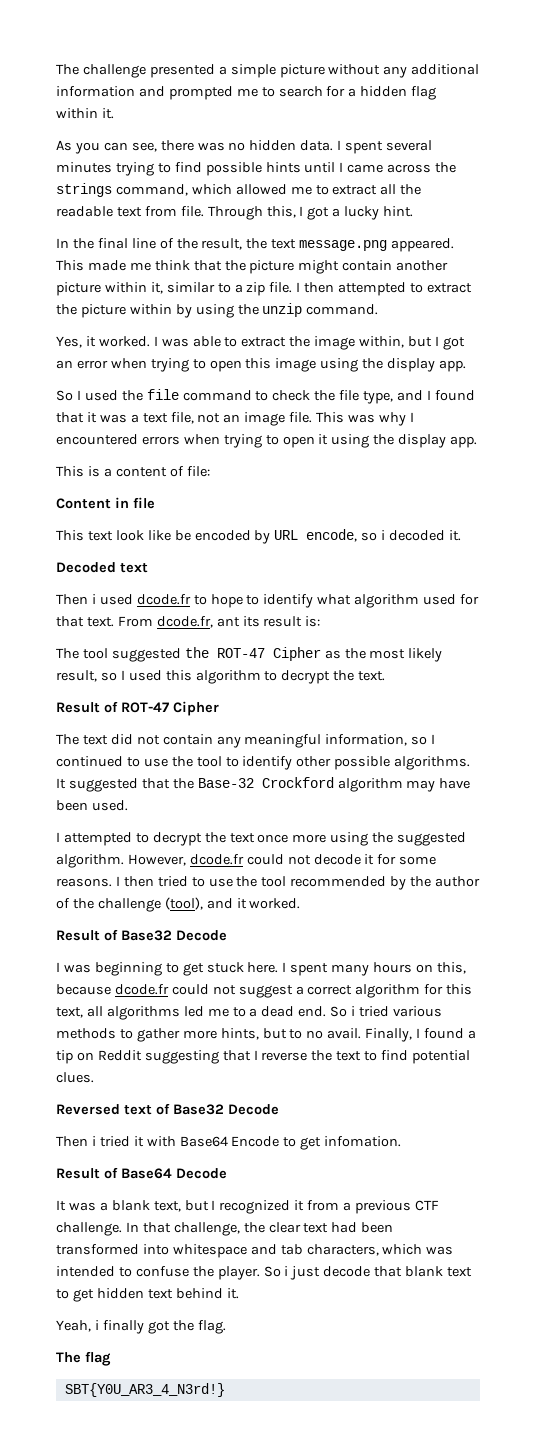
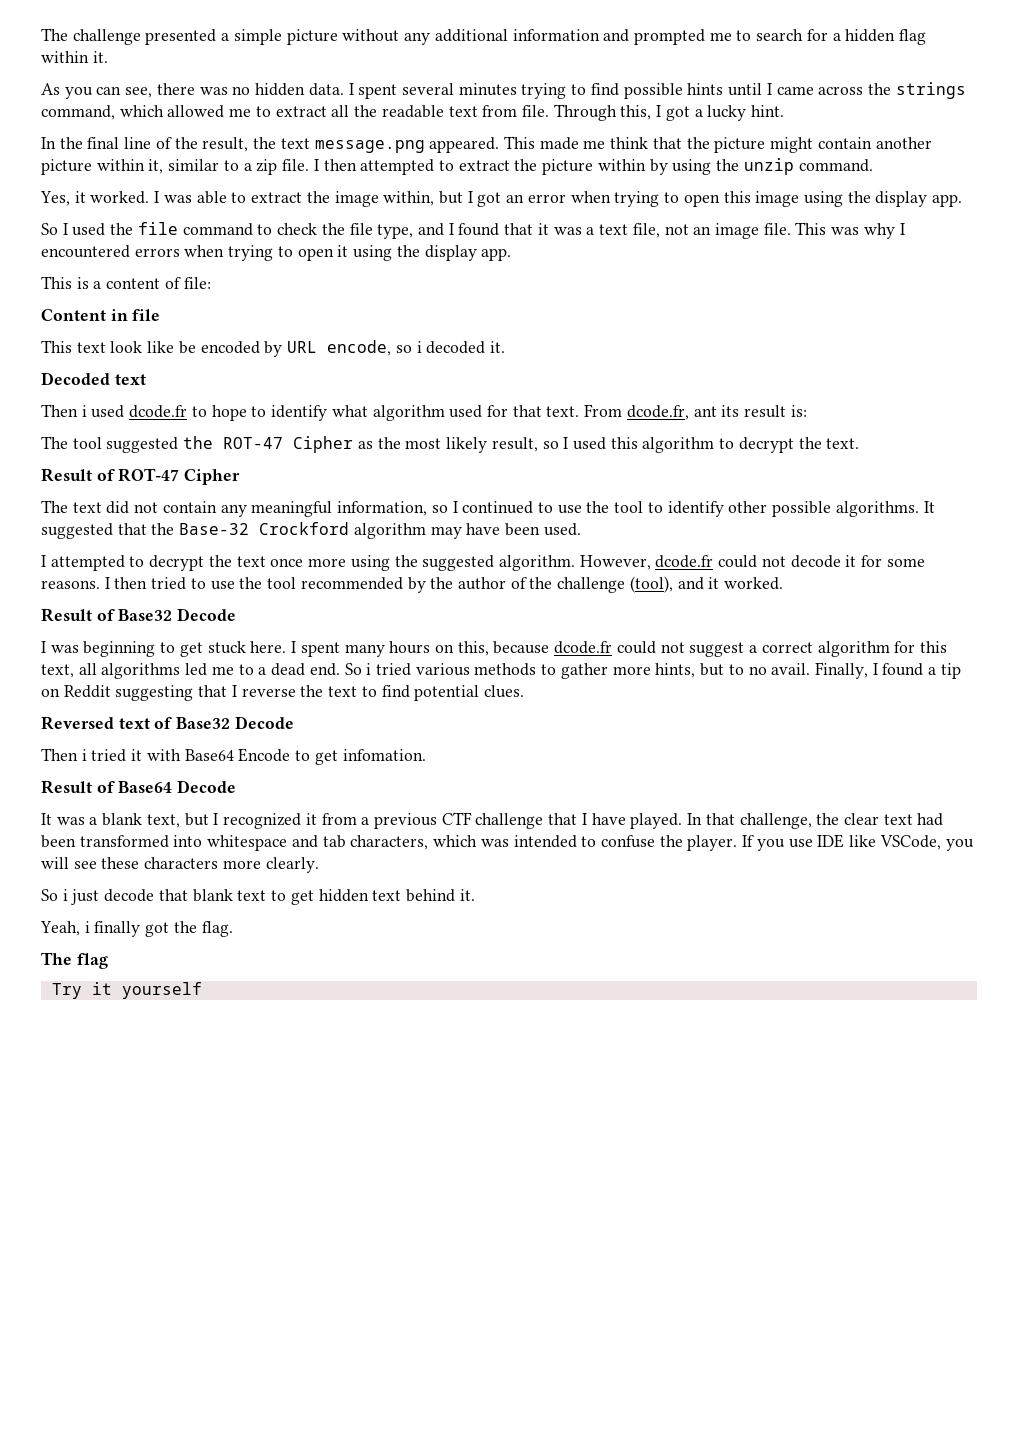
- It was a blank text, but I recognized it from a previous CTF challenge.
+ It was a blank text, but I recognized it from a previous CTF challenge that I have played.
- In that challenge, the clear text had been transformed into whitespace and tab characters, which was intended to confuse the player. So i just decode that blank text to get hidden text behind it.
+ In that challenge, the clear text had been transformed into whitespace and tab characters, which was intended to confuse the player. If you use IDE like VSCode, you will see these characters more clearly.
+ So i just decode that blank text to get hidden text behind it.
- SBT{Y0U_AR3_4_N3rd!}
+ Try it yourself

